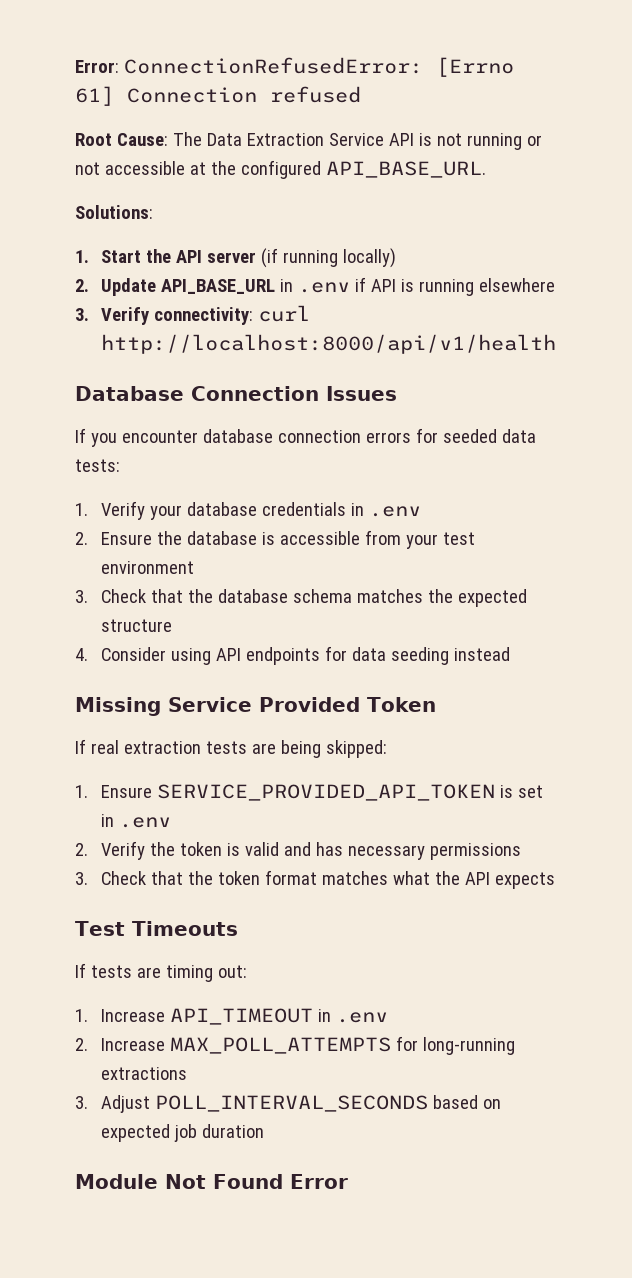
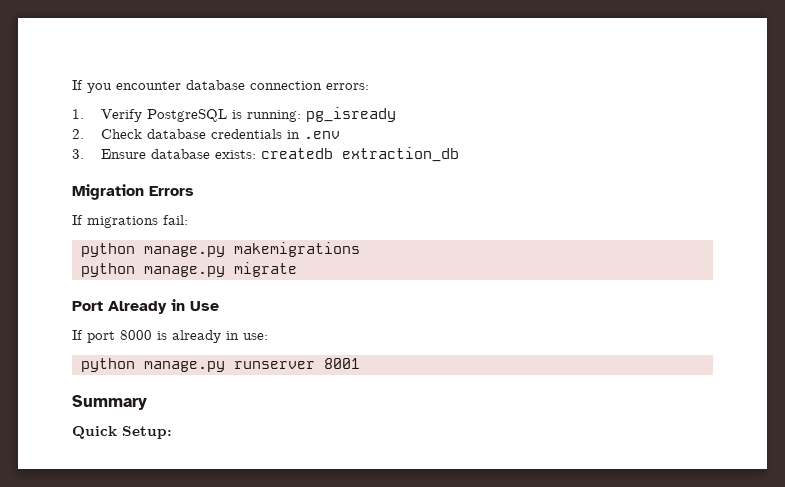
- Error: ConnectionRefusedError: [Errno 61] Connection refused
- Root Cause: The Data Extraction Service API is not running or not accessible at the configured API_BASE_URL.
- Solutions:
- 1. Start the API server (if running locally)
- 2. Update API_BASE_URL in .env if API is running elsewhere
- 3. Verify connectivity: curl http://localhost:8000/api/v1/health
- Database Connection Issues
- If you encounter database connection errors for seeded data tests:
- 1. Verify your database credentials in .env
- 2. Ensure the database is accessible from your test environment
- 3. Check that the database schema matches the expected structure
- 4. Consider using API endpoints for data seeding instead
- Missing Service Provided Token
- If real extraction tests are being skipped:
- 1. Ensure SERVICE_PROVIDED_API_TOKEN is set in .env
- 2. Verify the token is valid and has necessary permissions
- 3. Check that the token format matches what the API expects
- Test Timeouts
- If tests are timing out:
- 1. Increase API_TIMEOUT in .env
- 2. Increase MAX_POLL_ATTEMPTS for long-running extractions
- 3. Adjust POLL_INTERVAL_SECONDS based on expected job duration
- Module Not Found Error
+ If you encounter database connection errors:
+ 1. Verify PostgreSQL is running: pg_isready
+ 2. Check database credentials in .env
+ 3. Ensure database exists: createdb extraction_db
+ Migration Errors
+ If migrations fail:
+ python manage.py makemigrations
+ python manage.py migrate
+ Port Already in Use
+ If port 8000 is already in use:
+ python manage.py runserver 8001
+ Summary
+ Quick Setup:

